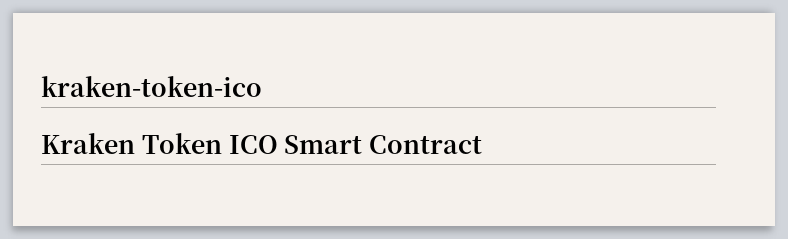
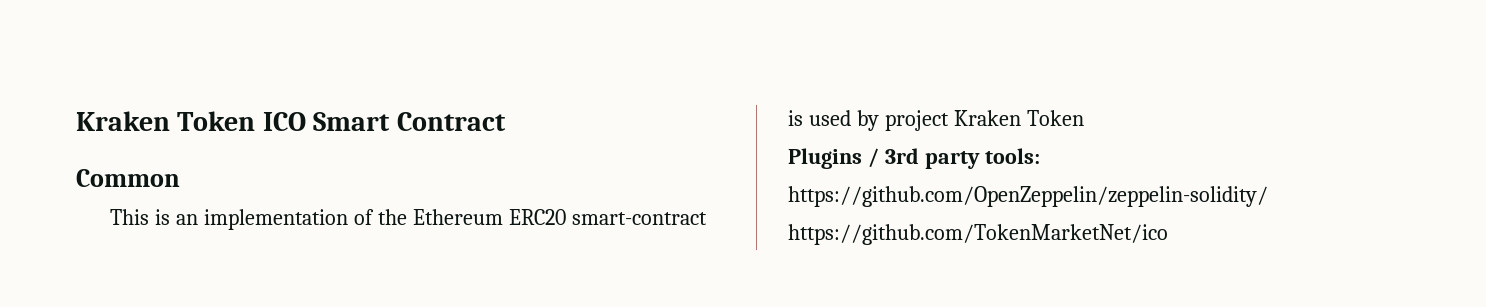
- kraken-token-ico
+ Common
+ This is an implementation of the Ethereum ERC20 smart-contract is used by project Kraken Token
+ Plugins / 3rd party tools:
+ https://github.com/OpenZeppelin/zeppelin-solidity/
+ https://github.com/TokenMarketNet/ico

